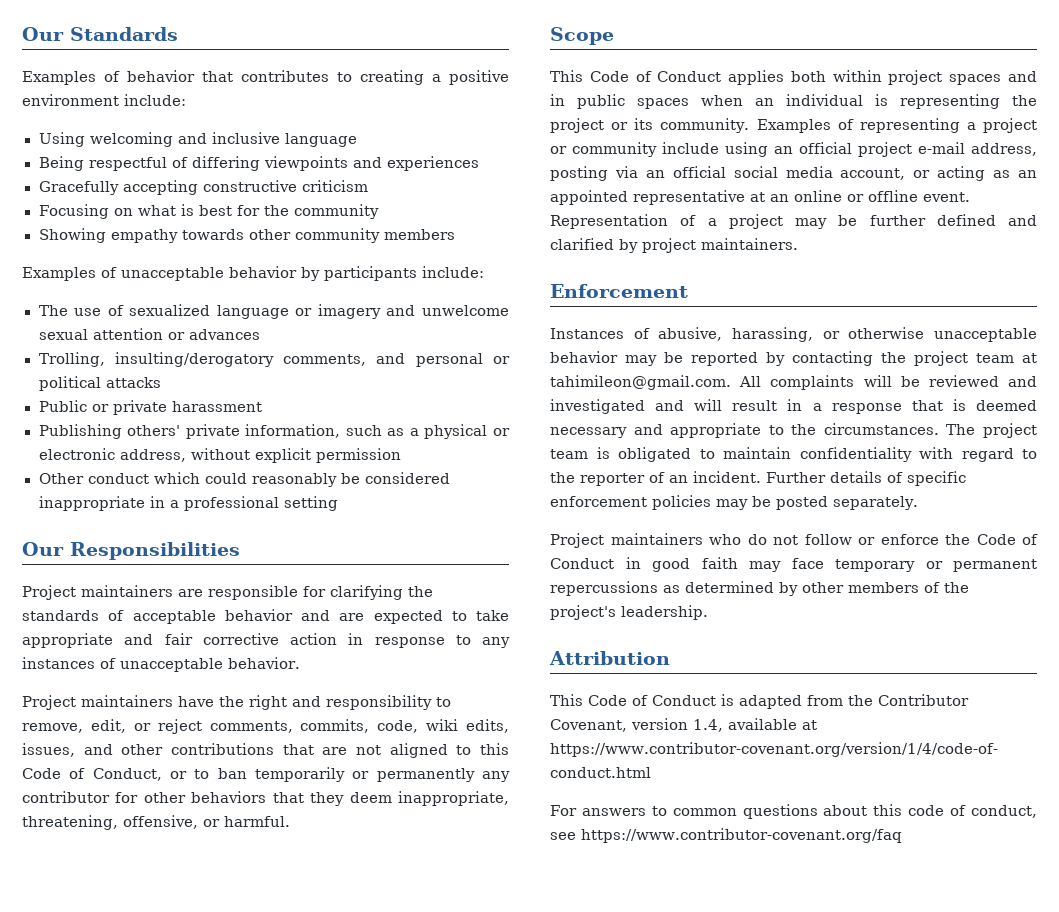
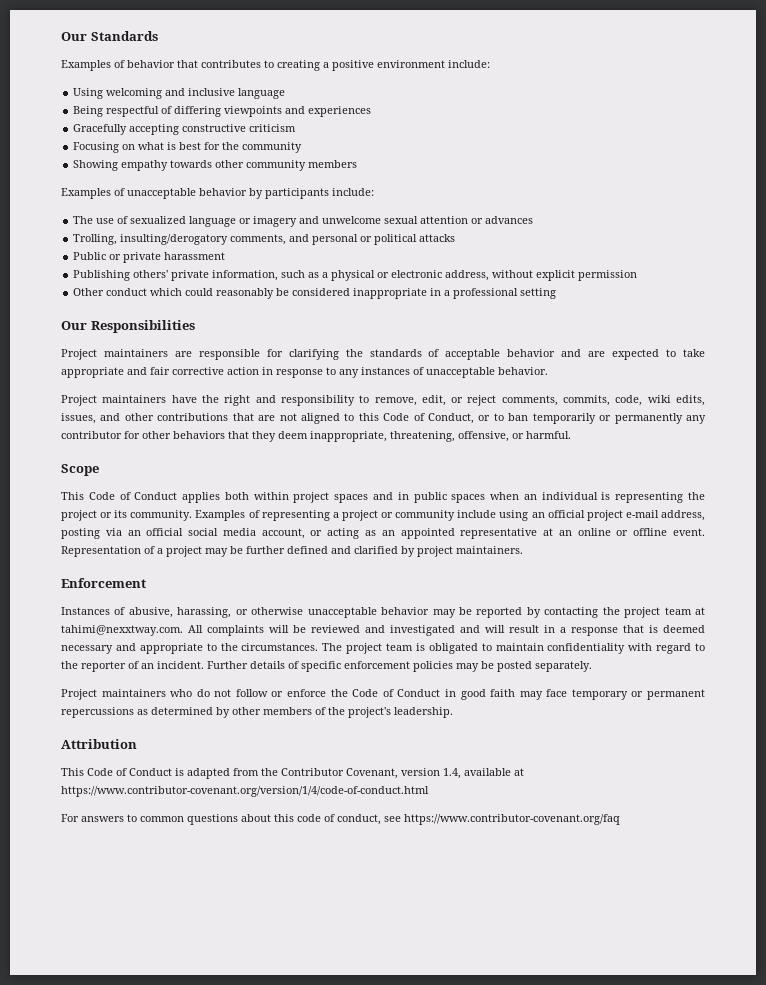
- Instances of abusive, harassing, or otherwise unacceptable behavior may be reported by contacting the project team at tahimileon@gmail.com. All complaints will be reviewed and investigated and will result in a response that is deemed necessary and appropriate to the circumstances.
+ Instances of abusive, harassing, or otherwise unacceptable behavior may be reported by contacting the project team at tahimi@nexxtway.com. All complaints will be reviewed and investigated and will result in a response that is deemed necessary and appropriate to the circumstances.

